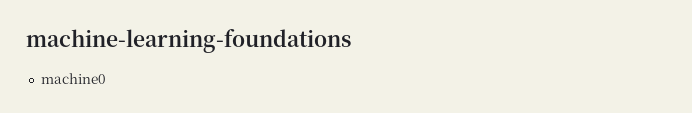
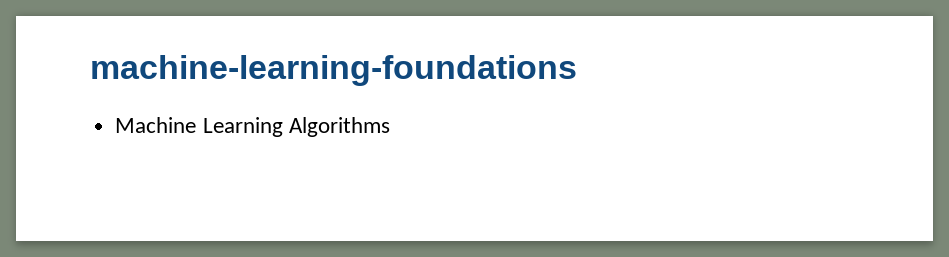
- machine0
+ Machine Learning Algorithms

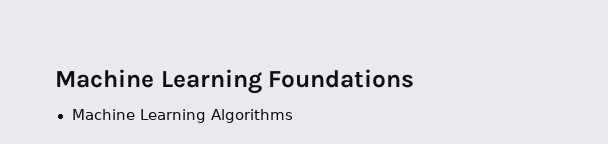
- machine-learning-foundations
+ Machine Learning Foundations

